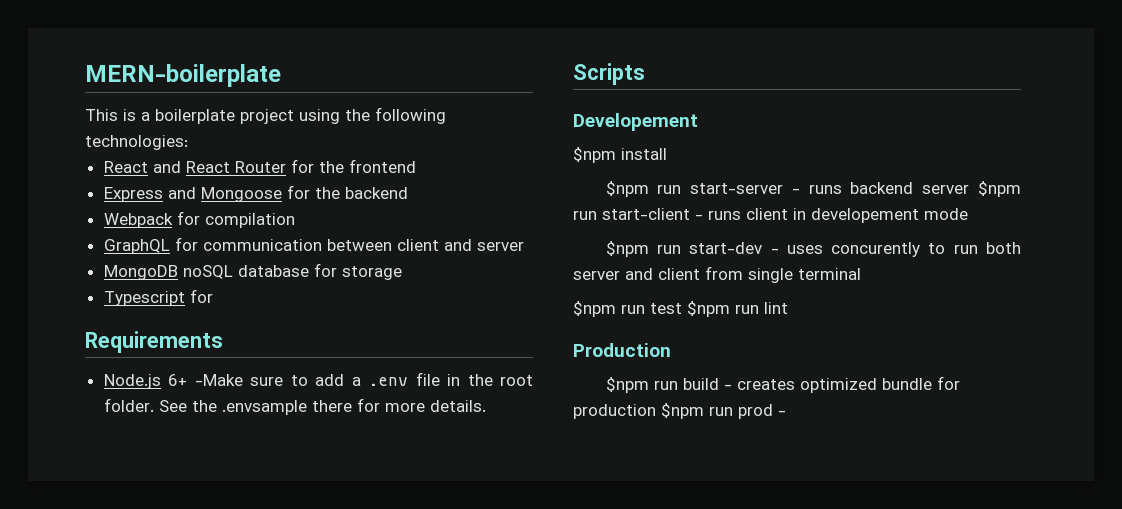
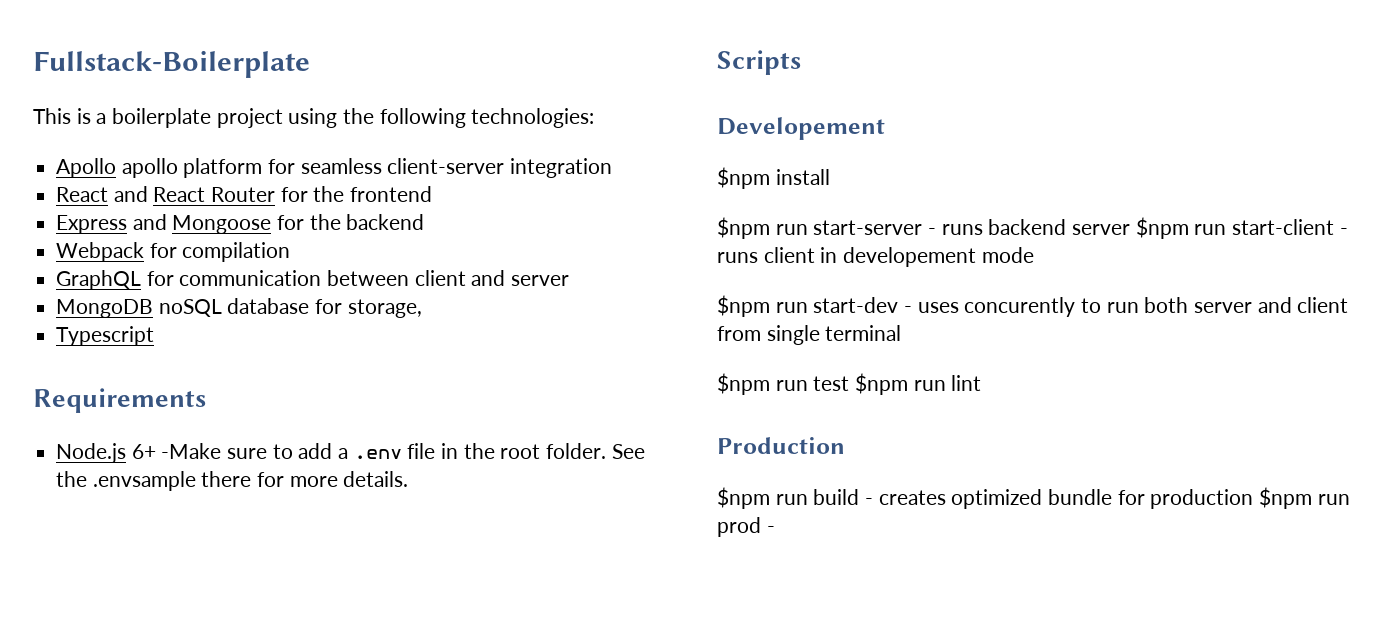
- MERN-boilerplate
+ Fullstack-Boilerplate
+ Apollo apollo platform for seamless client-server integration
- MongoDB noSQL database for storage
+ MongoDB noSQL database for storage,
- Typescript for
+ Typescript

